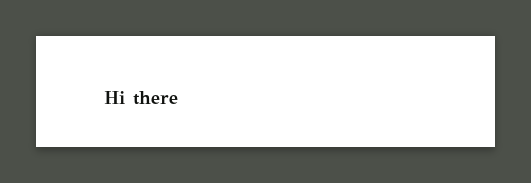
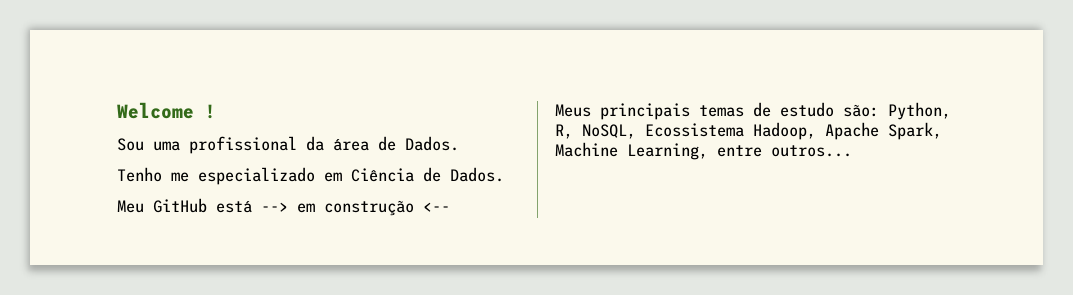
- Hi there
+ Welcome !
+ Sou uma profissional da área de Dados.
+ Tenho me especializado em Ciência de Dados.
+ Meu GitHub está --> em construção <--
+ Meus principais temas de estudo são: Python, R, NoSQL, Ecossistema Hadoop, Apache Spark, Machine Learning, entre outros...

